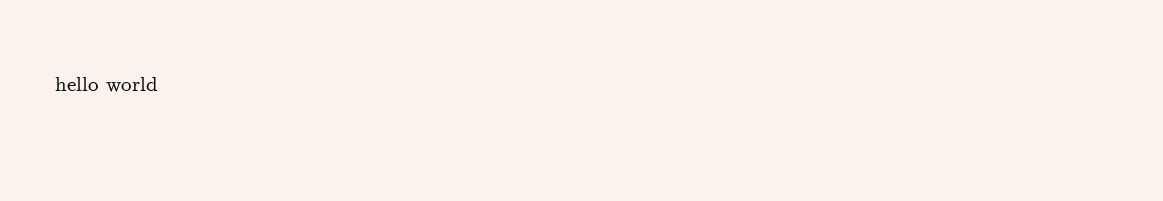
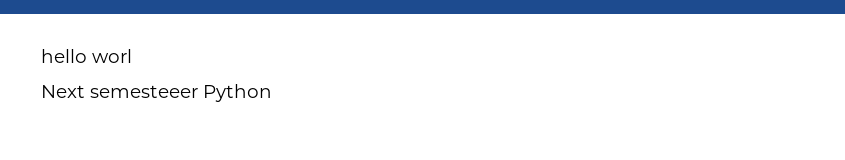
- hello world
+ hello worl
+ Next semesteeer Python

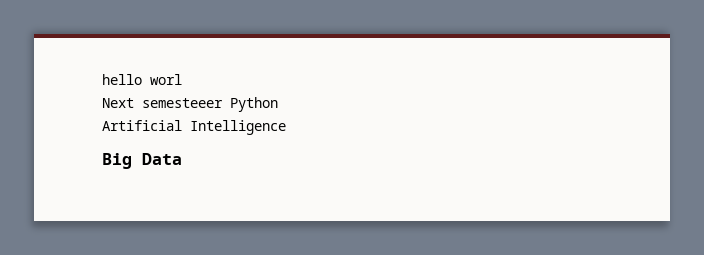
+ Artificial Intelligence
+ Big Data

